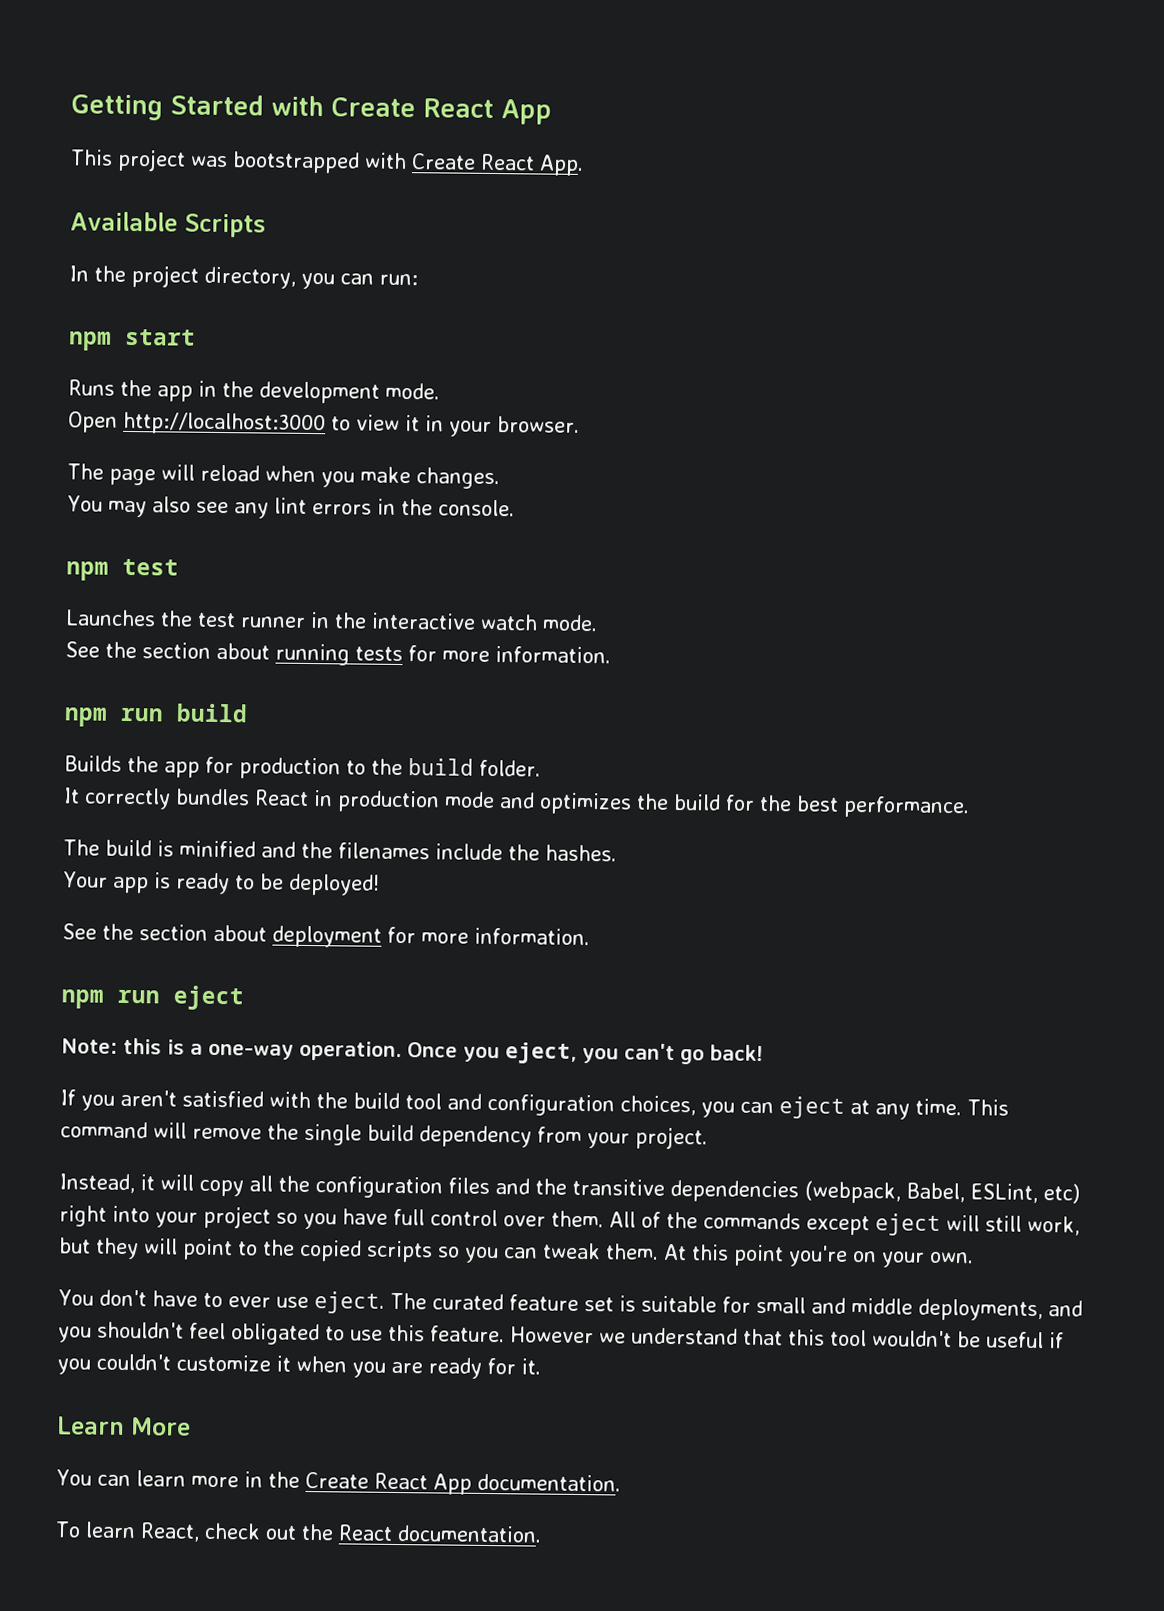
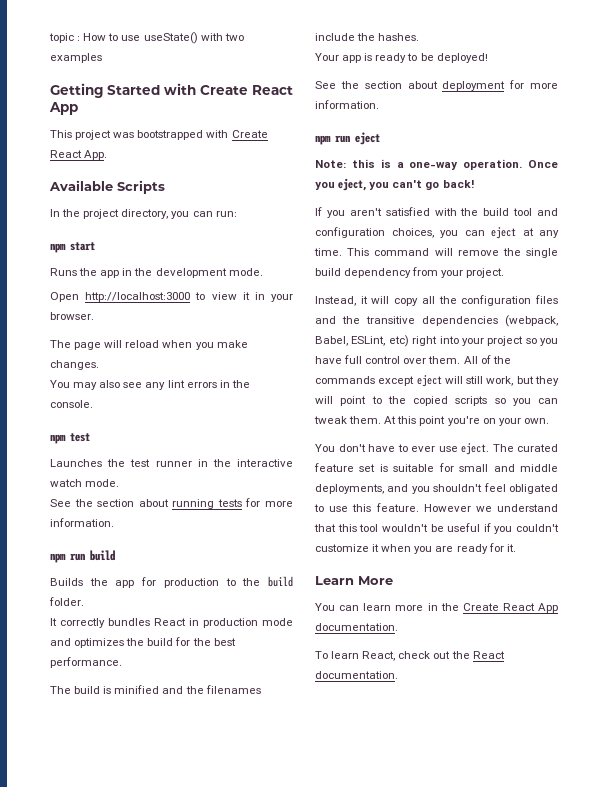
+ topic : How to use useState() with two examples

